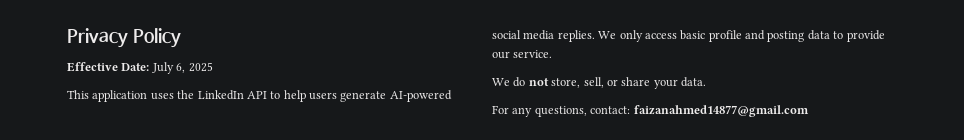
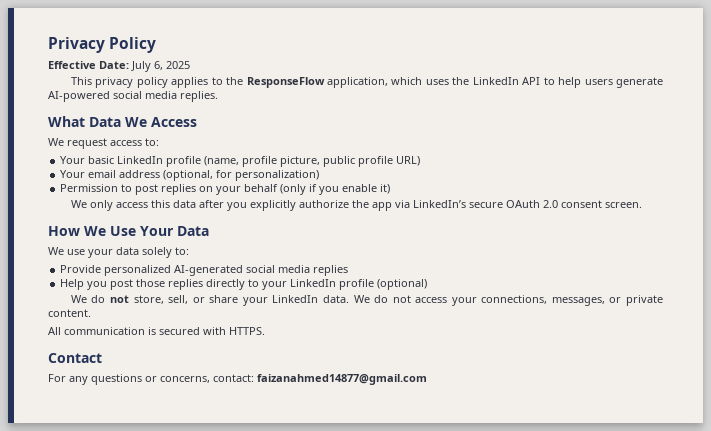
- This application uses the LinkedIn API to help users generate AI-powered social media replies. We only access basic profile and posting data to provide our service.
+ This privacy policy applies to the ResponseFlow application, which uses the LinkedIn API to help users generate AI-powered social media replies.
+ What Data We Access
+ We request access to:
+ Your basic LinkedIn profile (name, profile picture, public profile URL)
+ Your email address (optional, for personalization)
+ Permission to post replies on your behalf (only if you enable it)
+ We only access this data after you explicitly authorize the app via LinkedIn’s secure OAuth 2.0 consent screen.
+ How We Use Your Data
+ We use your data solely to:
+ Provide personalized AI-generated social media replies
+ Help you post those replies directly to your LinkedIn profile (optional)
- We do not store, sell, or share your data.
+ We do not store, sell, or share your LinkedIn data. We do not access your connections, messages, or private content.
+ All communication is secured with HTTPS.
+ Contact
- For any questions, contact: faizanahmed14877@gmail.com
+ For any questions or concerns, contact: faizanahmed14877@gmail.com

